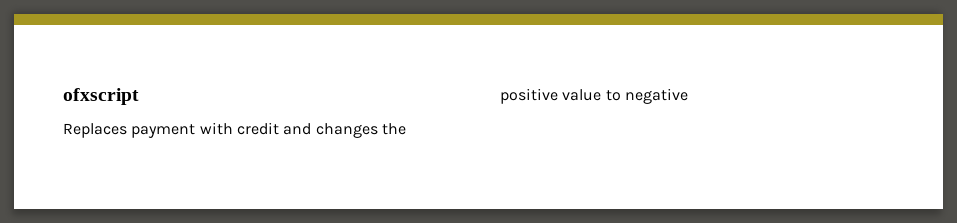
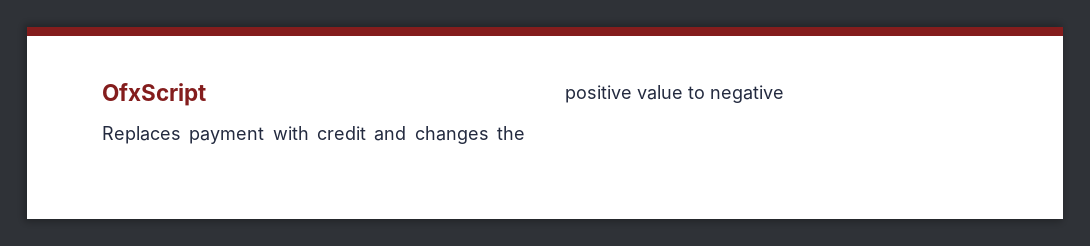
- ofxscript
+ OfxScript

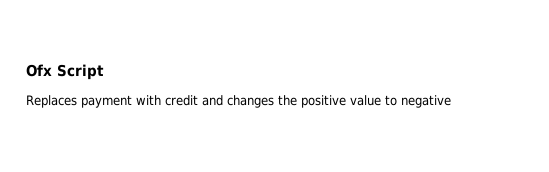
- OfxScript
+ Ofx Script

